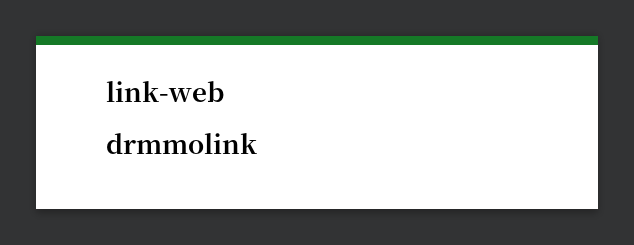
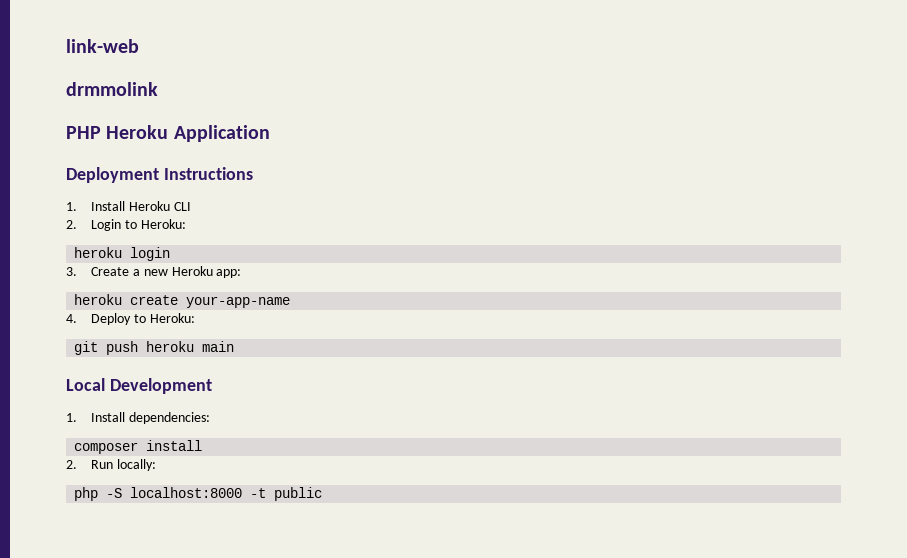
+ PHP Heroku Application
+ Deployment Instructions
+ 1. Install Heroku CLI
+ 2. Login to Heroku:
+ heroku login
+ 3. Create a new Heroku app:
+ heroku create your-app-name
+ 4. Deploy to Heroku:
+ git push heroku main
+ Local Development
+ 1. Install dependencies:
+ composer install
+ 2. Run locally:
+ php -S localhost:8000 -t public

